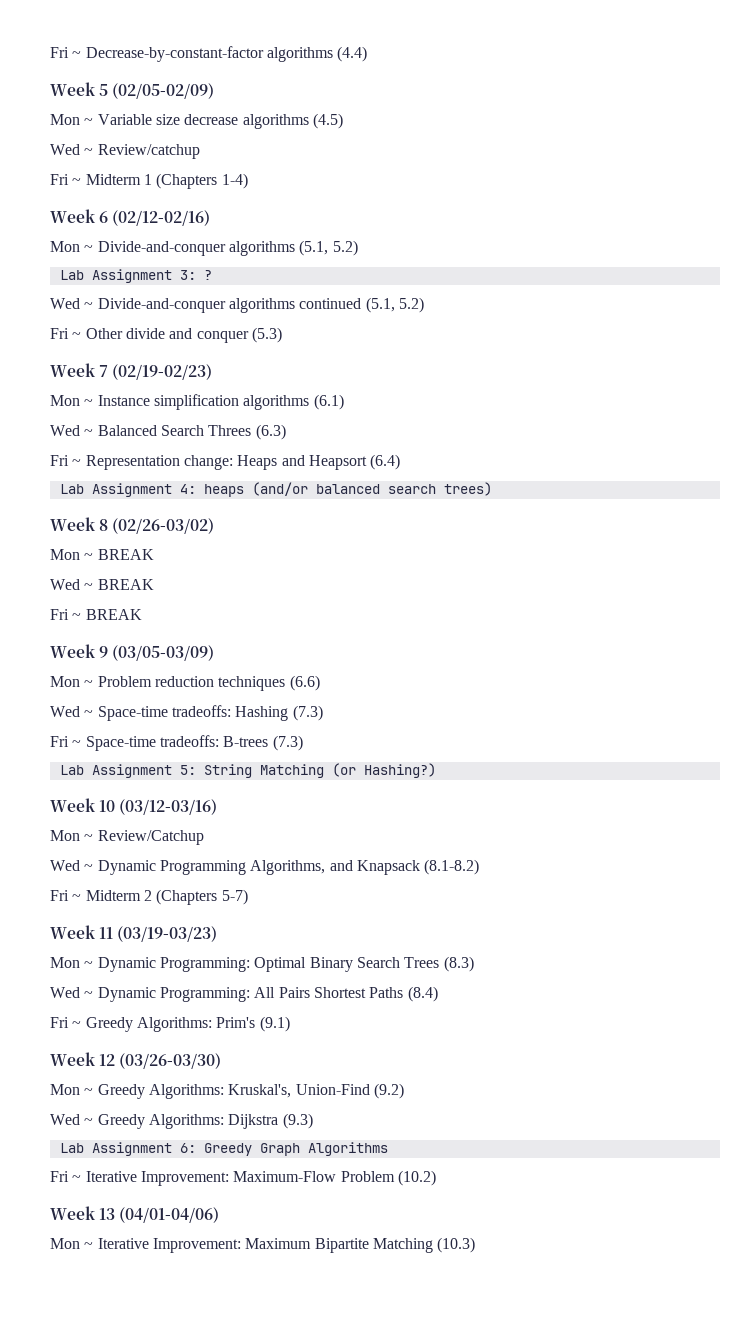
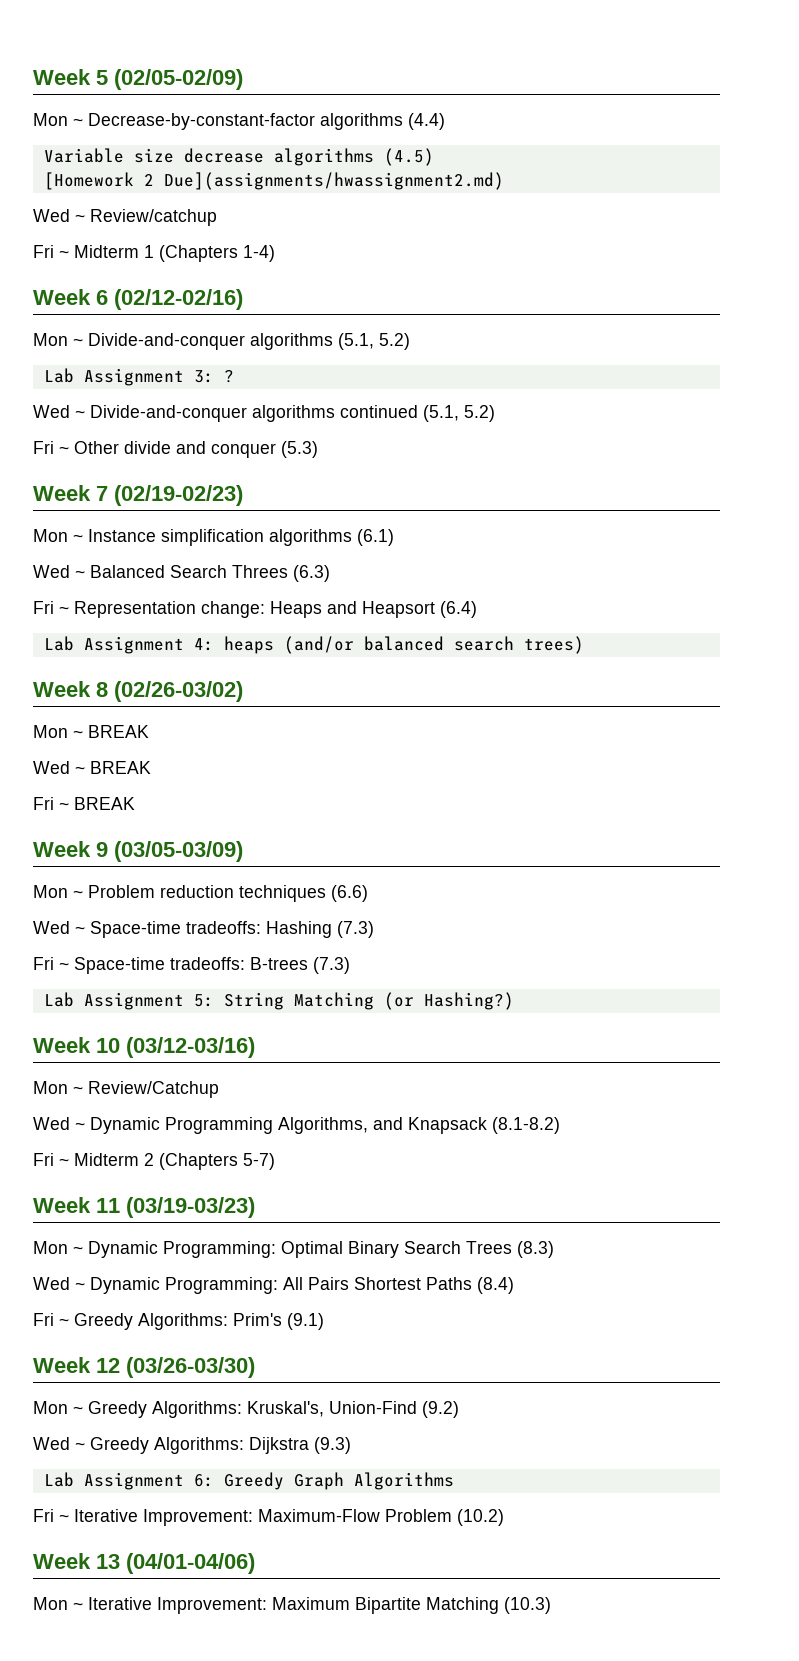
- Fri ~ Decrease-by-constant-factor algorithms (4.4)
- Mon ~ Variable size decrease algorithms (4.5)
+ Mon ~ Decrease-by-constant-factor algorithms (4.4)
+ Variable size decrease algorithms (4.5)
+ [Homework 2 Due](assignments/hwassignment2.md)

